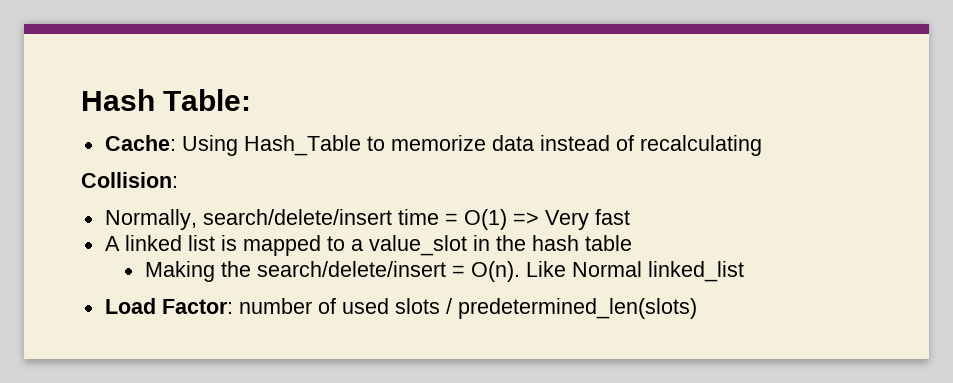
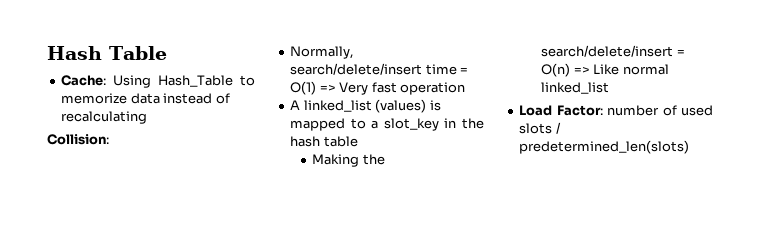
- Hash Table:
+ Hash Table
- Normally, search/delete/insert time = O(1) => Very fast
+ Normally, search/delete/insert time = O(1) => Very fast operation
- A linked list is mapped to a value_slot in the hash table
+ A linked_list (values) is mapped to a slot_key in the hash table
- Making the search/delete/insert = O(n). Like Normal linked_list
+ Making the search/delete/insert = O(n) => Like normal linked_list

